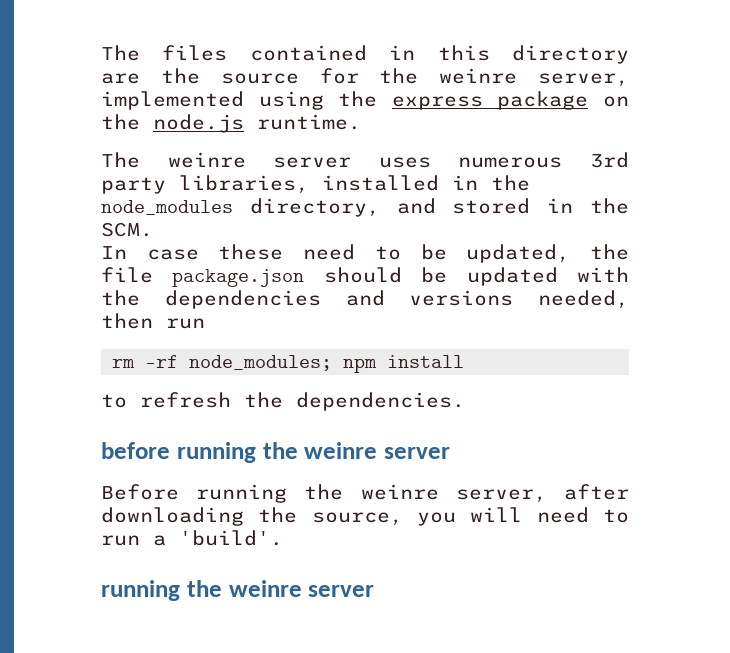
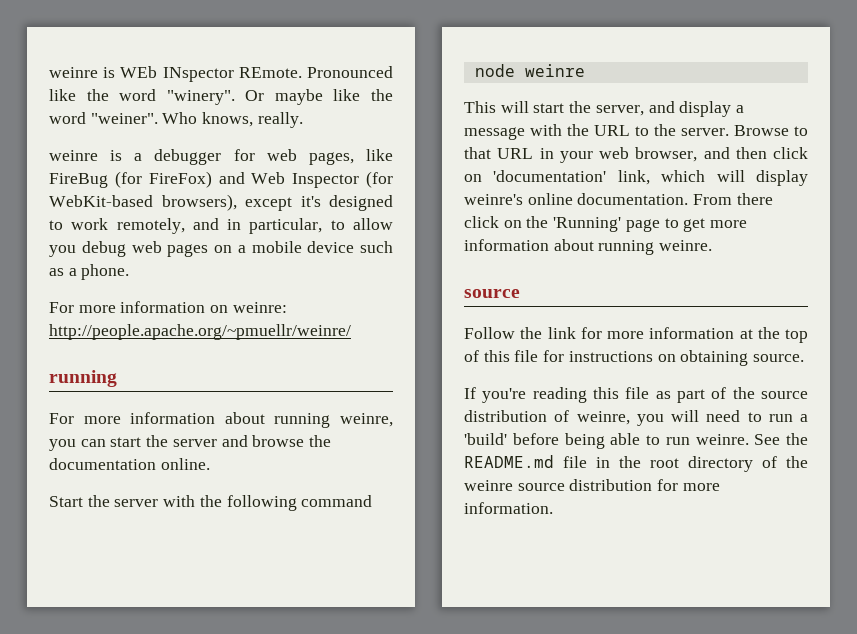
- The files contained in this directory are the source for the weinre server, implemented using the express package on the node.js runtime.
- The weinre server uses numerous 3rd party libraries, installed in the node_modules directory, and stored in the SCM.
- In case these need to be updated, the file package.json should be updated with the dependencies and versions needed, then run
- rm -rf node_modules; npm install
- to refresh the dependencies.
- before running the weinre server
- Before running the weinre server, after downloading the source, you will need to run a 'build'.
- running the weinre server
+ weinre is WEb INspector REmote. Pronounced like the word "winery". Or maybe like the word "weiner". Who knows, really.
+ weinre is a debugger for web pages, like FireBug (for FireFox) and Web Inspector (for WebKit-based browsers), except it's designed to work remotely, and in particular, to allow you debug web pages on a mobile device such as a phone.
+ For more information on weinre: http://people.apache.org/~pmuellr/weinre/
+ running
+ For more information about running weinre, you can start the server and browse the documentation online.
+ Start the server with the following command
+ node weinre
+ This will start the server, and display a message with the URL to the server. Browse to that URL in your web browser, and then click on 'documentation' link, which will display weinre's online documentation. From there click on the 'Running' page to get more information about running weinre.
+ source
+ Follow the link for more information at the top of this file for instructions on obtaining source.
+ If you're reading this file as part of the source distribution of weinre, you will need to run a 'build' before being able to run weinre. See the README.md file in the root directory of the weinre source distribution for more information.

